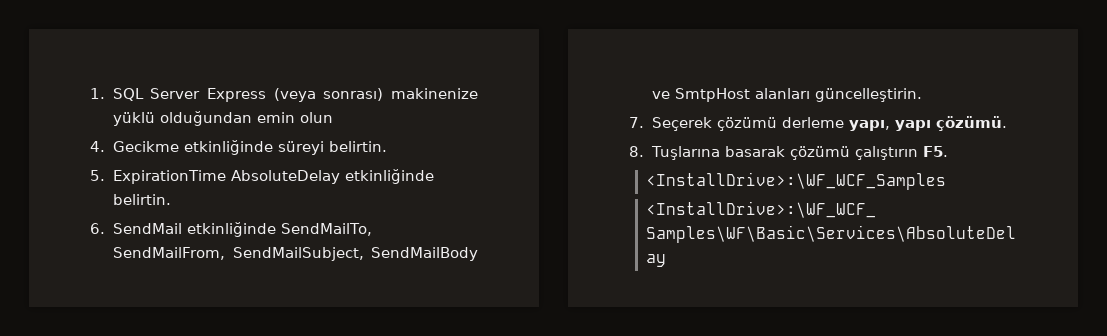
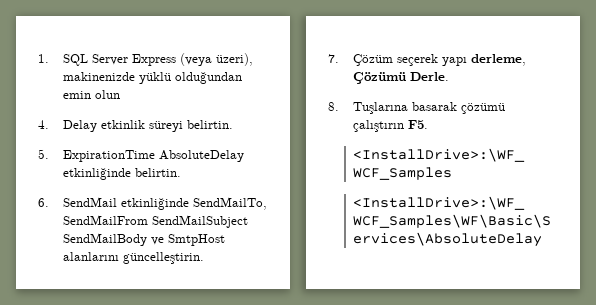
- 1. SQL Server Express (veya sonrası) makinenize yüklü olduğundan emin olun
+ 1. SQL Server Express (veya üzeri), makinenizde yüklü olduğundan emin olun
- 4. Gecikme etkinliğinde süreyi belirtin.
+ 4. Delay etkinlik süreyi belirtin.
- 6. SendMail etkinliğinde SendMailTo, SendMailFrom, SendMailSubject, SendMailBody ve SmtpHost alanları güncelleştirin.
+ 6. SendMail etkinliğinde SendMailTo, SendMailFrom SendMailSubject SendMailBody ve SmtpHost alanlarını güncelleştirin.
- 7. Seçerek çözümü derleme yapı, yapı çözümü.
+ 7. Çözüm seçerek yapı derleme, Çözümü Derle.

